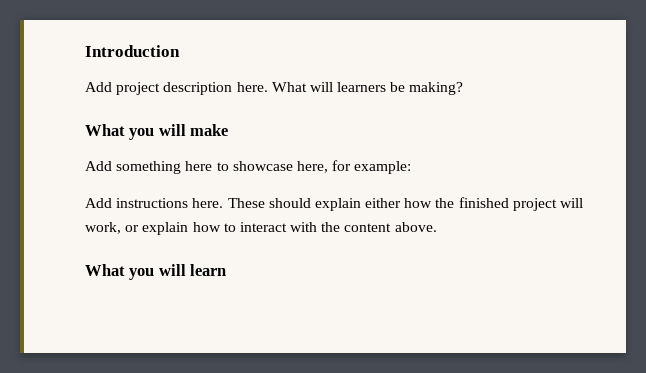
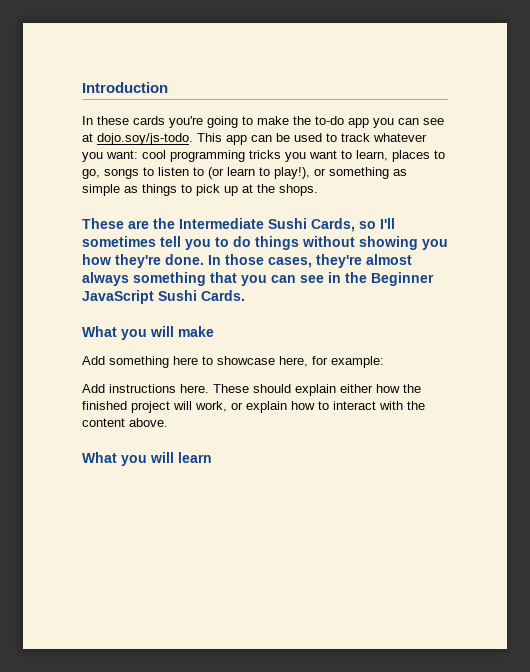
- Add project description here. What will learners be making?
+ In these cards you're going to make the to-do app you can see at dojo.soy/js-todo. This app can be used to track whatever you want: cool programming tricks you want to learn, places to go, songs to listen to (or learn to play!), or something as simple as things to pick up at the shops.
+ These are the Intermediate Sushi Cards, so I'll sometimes tell you to do things without showing you how they're done. In those cases, they're almost always something that you can see in the Beginner JavaScript Sushi Cards.

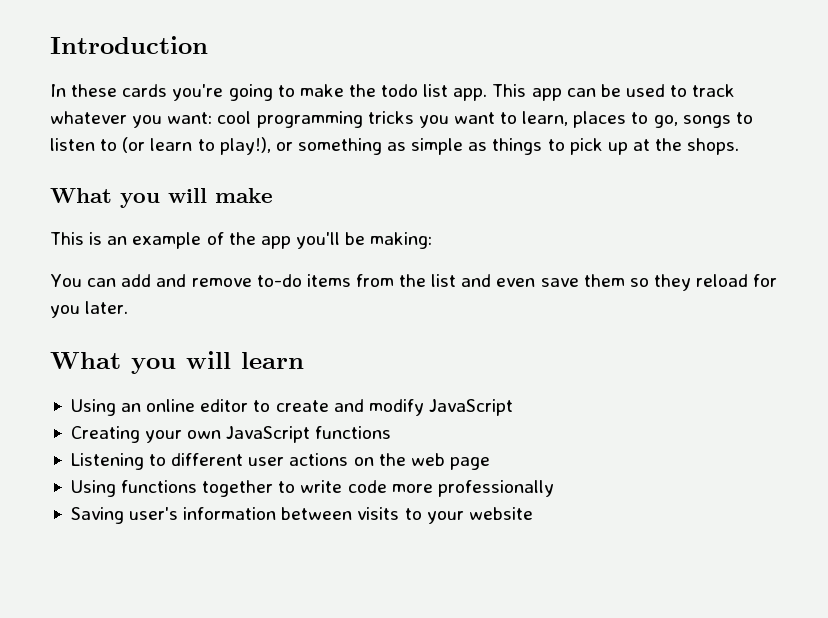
- In these cards you're going to make the to-do app you can see at dojo.soy/js-todo. This app can be used to track whatever you want: cool programming tricks you want to learn, places to go, songs to listen to (or learn to play!), or something as simple as things to pick up at the shops.
+ In these cards you're going to make the todo list app. This app can be used to track whatever you want: cool programming tricks you want to learn, places to go, songs to listen to (or learn to play!), or something as simple as things to pick up at the shops.
- These are the Intermediate Sushi Cards, so I'll sometimes tell you to do things without showing you how they're done. In those cases, they're almost always something that you can see in the Beginner JavaScript Sushi Cards.
  What you will make
- Add something here to showcase here, for example:
- Add instructions here. These should explain either how the finished project will work, or explain how to interact with the content above.
+ This is an example of the app you'll be making:
+ You can add and remove to-do items from the list and even save them so they reload for you later.
  What you will learn
+ Using an online editor to create and modify JavaScript
+ Creating your own JavaScript functions
+ Listening to different user actions on the web page
+ Using functions together to write code more professionally
+ Saving user's information between visits to your website

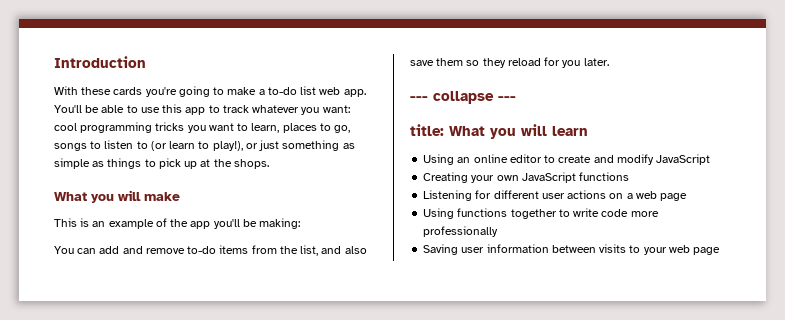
- In these cards you're going to make the todo list app. This app can be used to track whatever you want: cool programming tricks you want to learn, places to go, songs to listen to (or learn to play!), or something as simple as things to pick up at the shops.
+ With these cards you're going to make a to-do list web app. You'll be able to use this app to track whatever you want: cool programming tricks you want to learn, places to go, songs to listen to (or learn to play!), or just something as simple as things to pick up at the shops.
- You can add and remove to-do items from the list and even save them so they reload for you later.
+ You can add and remove to-do items from the list, and also save them so they reload for you later.
- What you will learn
+ --- collapse ---
+ title: What you will learn
- Listening to different user actions on the web page
+ Listening for different user actions on a web page
- Saving user's information between visits to your website
+ Saving user information between visits to your web page

